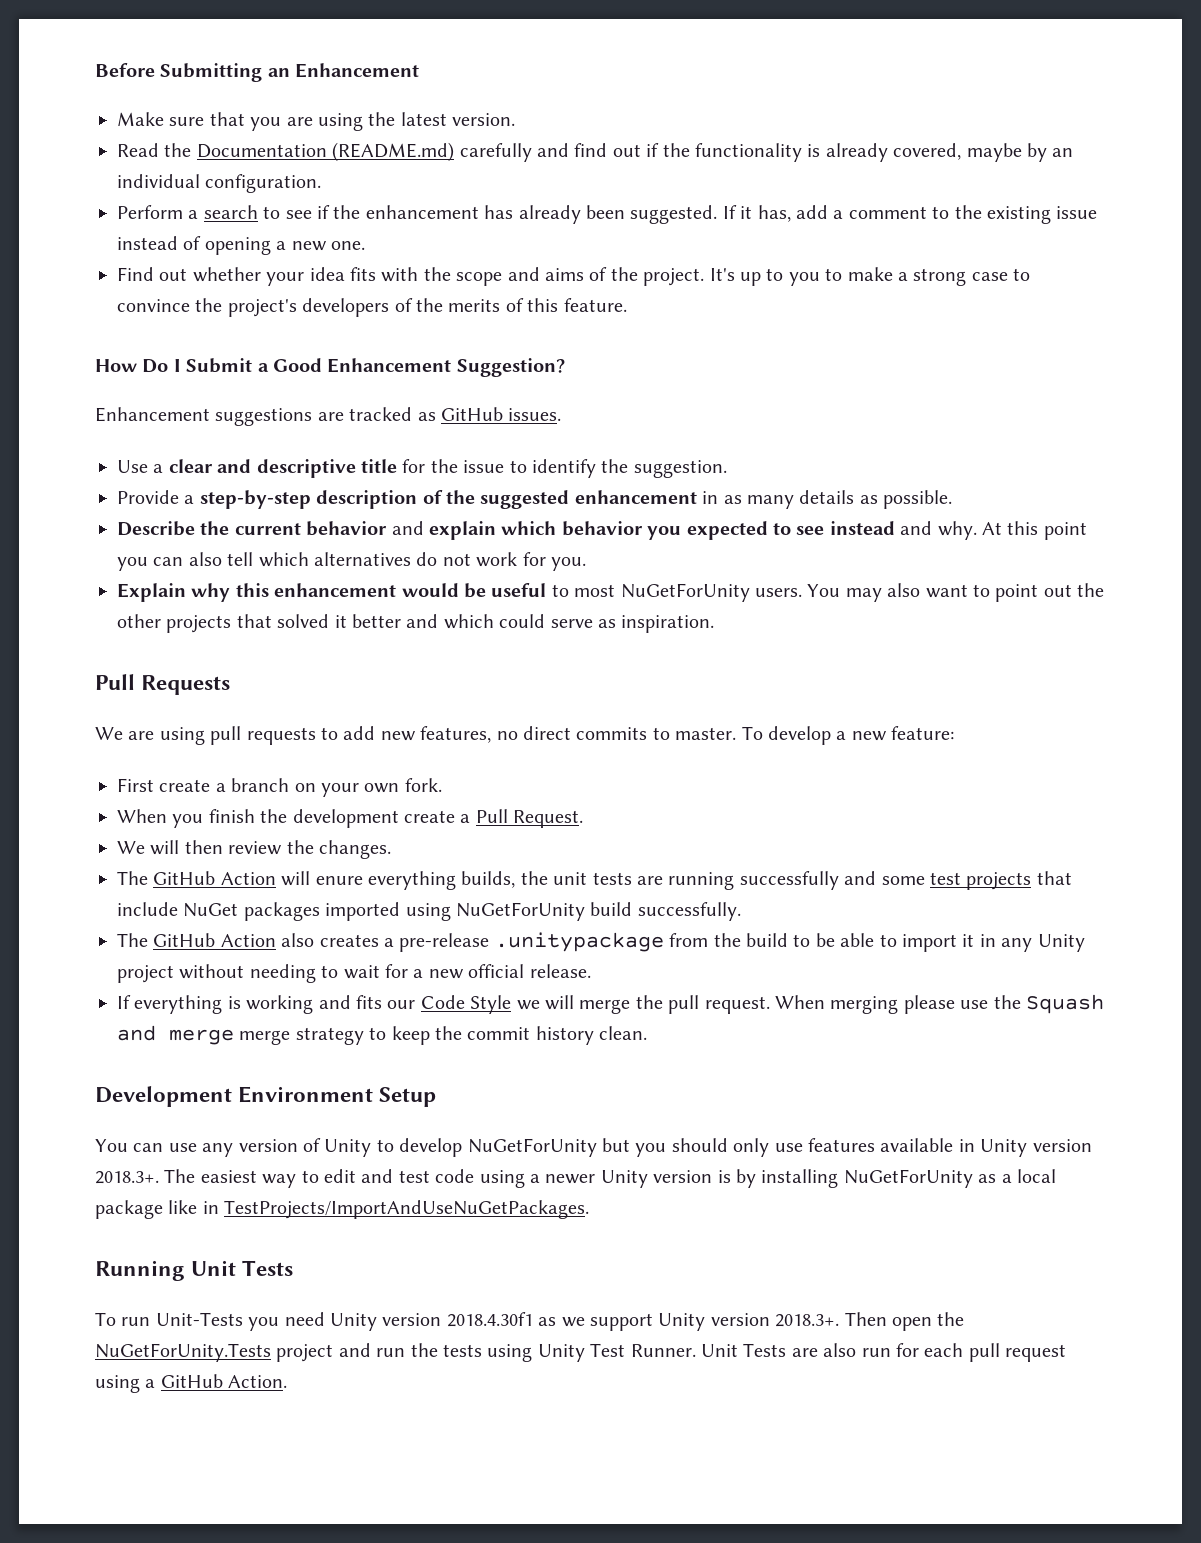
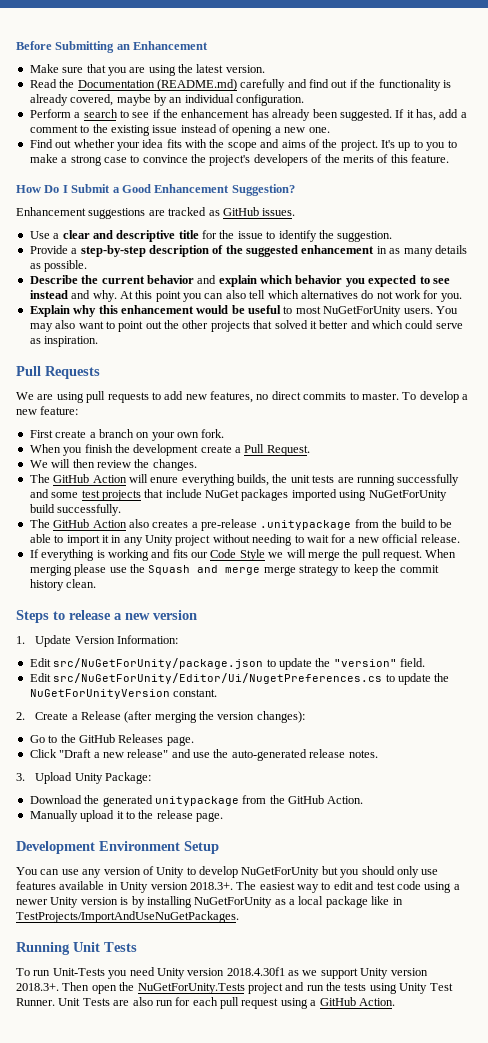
+ Steps to release a new version
+ 1. Update Version Information:
+ Edit src/NuGetForUnity/package.json to update the "version" field.
+ Edit src/NuGetForUnity/Editor/Ui/NugetPreferences.cs to update the NuGetForUnityVersion constant.
+ 2. Create a Release (after merging the version changes):
+ Go to the GitHub Releases page.
+ Click "Draft a new release" and use the auto-generated release notes.
+ 3. Upload Unity Package:
+ Download the generated unitypackage from the GitHub Action.
+ Manually upload it to the release page.

